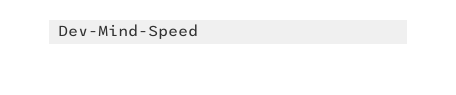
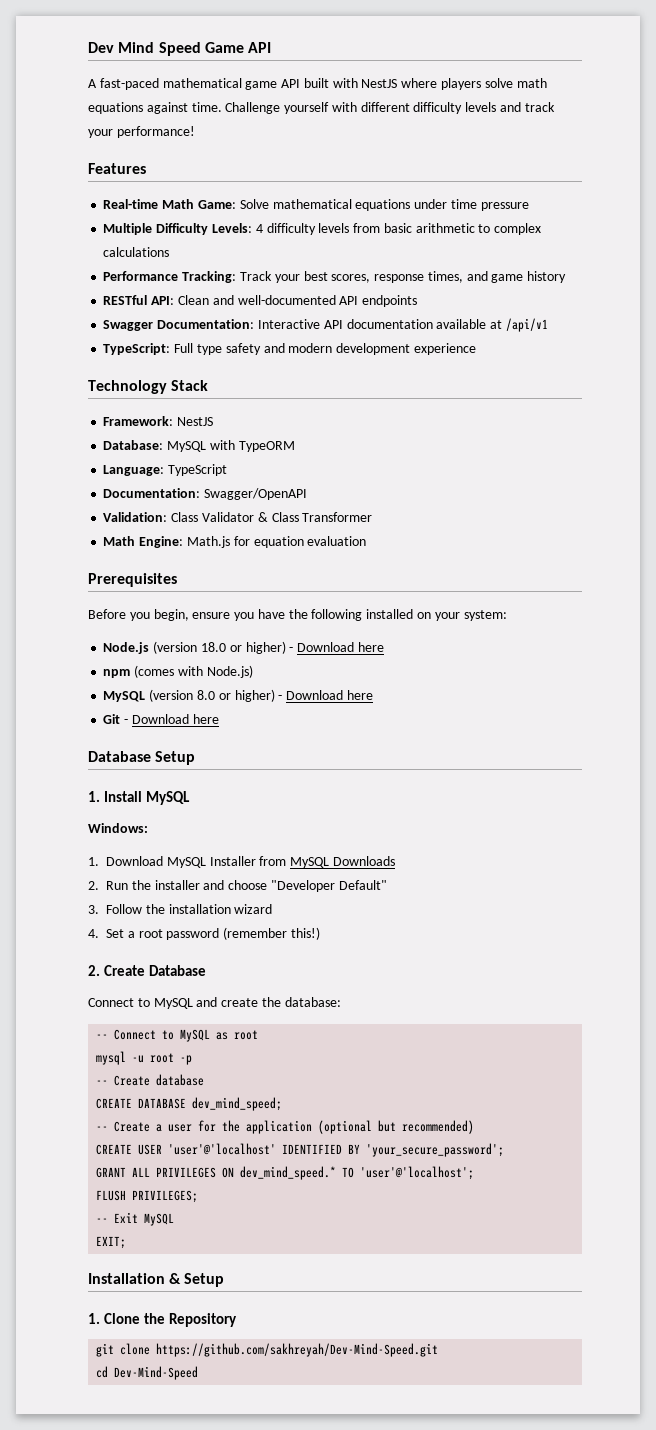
- Dev-Mind-Speed
+ Dev Mind Speed Game API
+ A fast-paced mathematical game API built with NestJS where players solve math equations against time. Challenge yourself with different difficulty levels and track your performance!
+ Features
+ Real-time Math Game: Solve mathematical equations under time pressure
+ Multiple Difficulty Levels: 4 difficulty levels from basic arithmetic to complex calculations
+ Performance Tracking: Track your best scores, response times, and game history
+ RESTful API: Clean and well-documented API endpoints
+ Swagger Documentation: Interactive API documentation available at /api/v1
+ TypeScript: Full type safety and modern development experience
+ Technology Stack
+ Framework: NestJS
+ Database: MySQL with TypeORM
+ Language: TypeScript
+ Documentation: Swagger/OpenAPI
+ Validation: Class Validator & Class Transformer
+ Math Engine: Math.js for equation evaluation
+ Prerequisites
+ Before you begin, ensure you have the following installed on your system:
+ Node.js (version 18.0 or higher) - Download here
+ npm (comes with Node.js)
+ MySQL (version 8.0 or higher) - Download here
+ Git - Download here
+ Database Setup
+ 1. Install MySQL
+ Windows:
+ 1. Download MySQL Installer from MySQL Downloads
+ 2. Run the installer and choose "Developer Default"
+ 3. Follow the installation wizard
+ 4. Set a root password (remember this!)
+ 2. Create Database
+ Connect to MySQL and create the database:
+ -- Connect to MySQL as root
+ mysql -u root -p
+ -- Create database
+ CREATE DATABASE dev_mind_speed;
+ -- Create a user for the application (optional but recommended)
+ CREATE USER 'user'@'localhost' IDENTIFIED BY 'your_secure_password';
+ GRANT ALL PRIVILEGES ON dev_mind_speed.* TO 'user'@'localhost';
+ FLUSH PRIVILEGES;
+ -- Exit MySQL
+ EXIT;
+ Installation & Setup
+ 1. Clone the Repository
+ git clone https://github.com/sakhreyah/Dev-Mind-Speed.git
+ cd Dev-Mind-Speed

